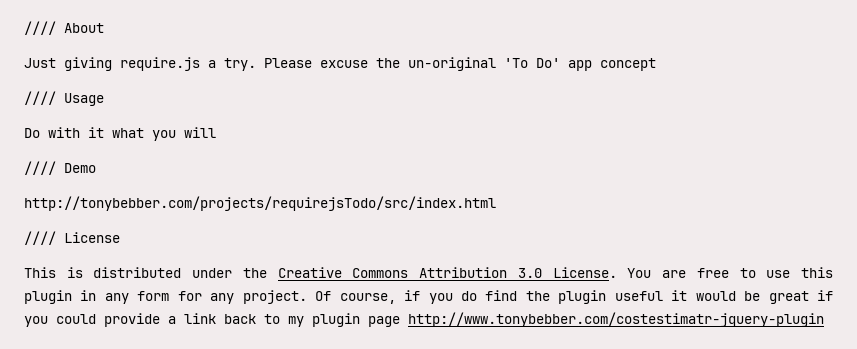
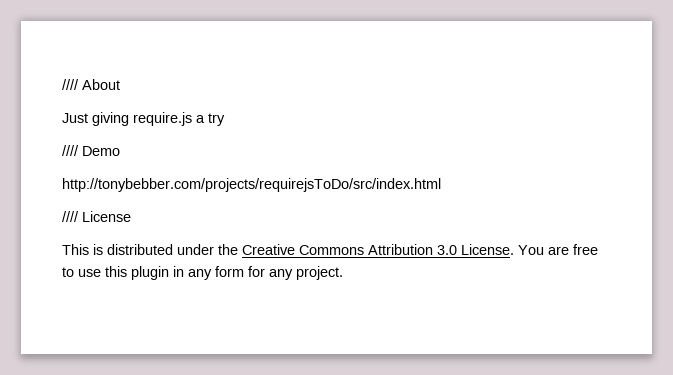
- Just giving require.js a try. Please excuse the un-original 'To Do' app concept
- //// Usage
- Do with it what you will
+ Just giving require.js a try
- http://tonybebber.com/projects/requirejsTodo/src/index.html
+ http://tonybebber.com/projects/requirejsToDo/src/index.html
- Of course, if you do find the plugin useful it would be great if you could provide a link back to my plugin page http://www.tonybebber.com/costestimatr-jquery-plugin

